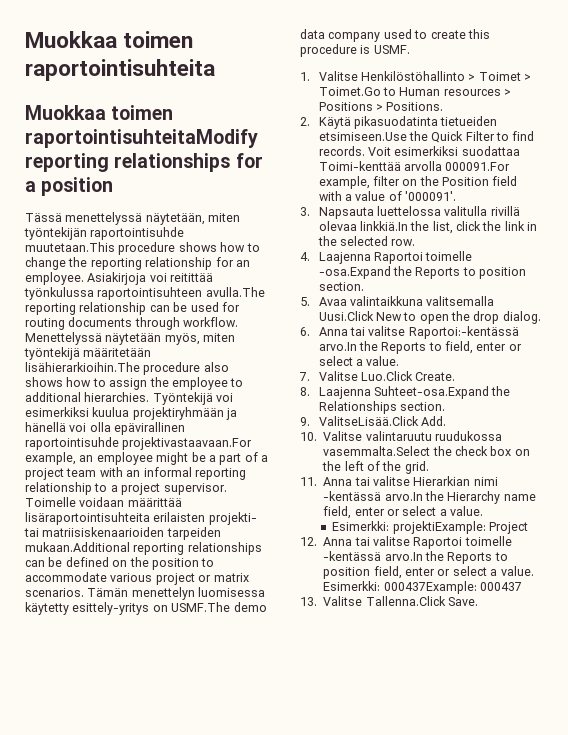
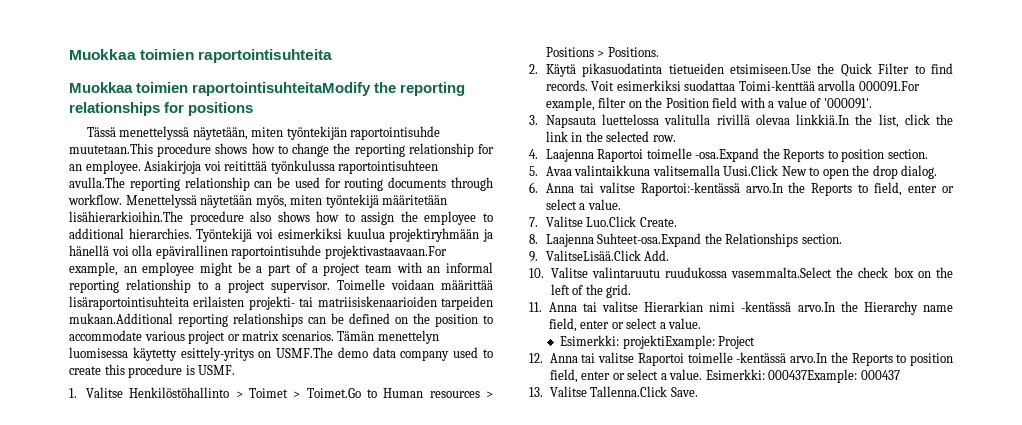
- Muokkaa toimen raportointisuhteita
+ Muokkaa toimien raportointisuhteita
- Muokkaa toimen raportointisuhteitaModify reporting relationships for a position
+ Muokkaa toimien raportointisuhteitaModify the reporting relationships for positions

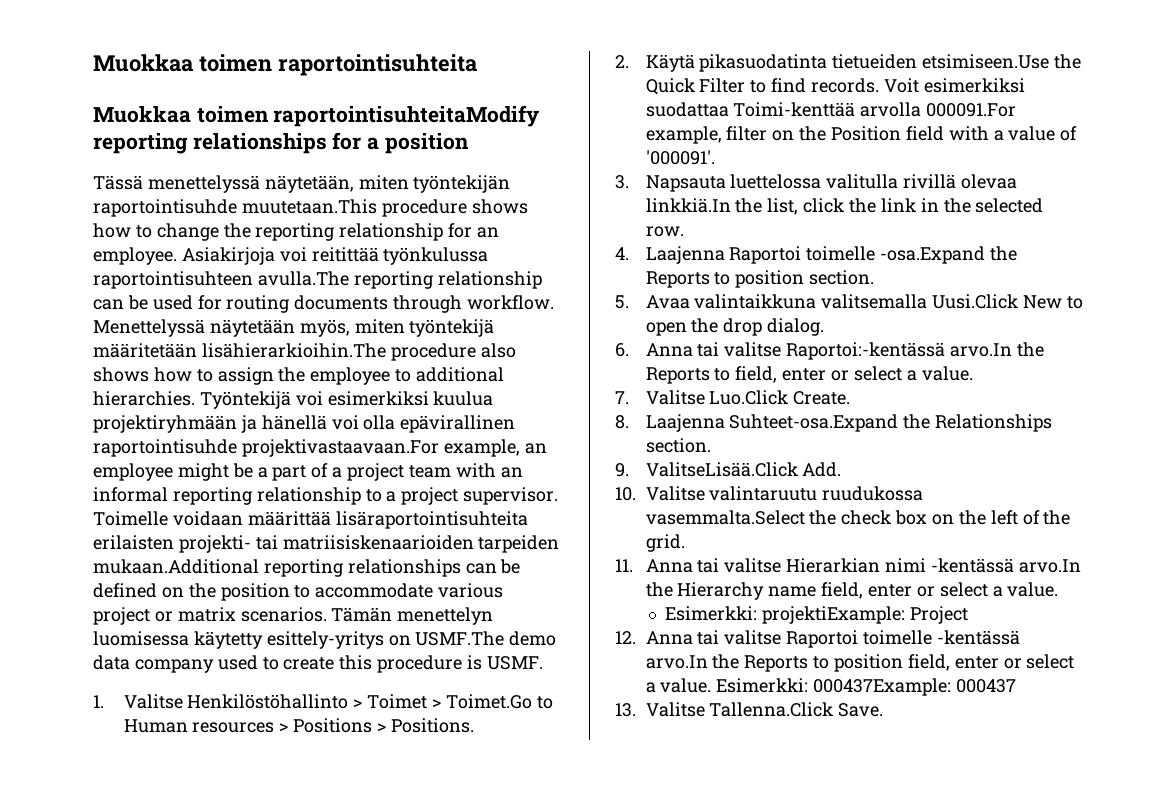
- Muokkaa toimien raportointisuhteita
+ Muokkaa toimen raportointisuhteita
- Muokkaa toimien raportointisuhteitaModify the reporting relationships for positions
+ Muokkaa toimen raportointisuhteitaModify reporting relationships for a position

